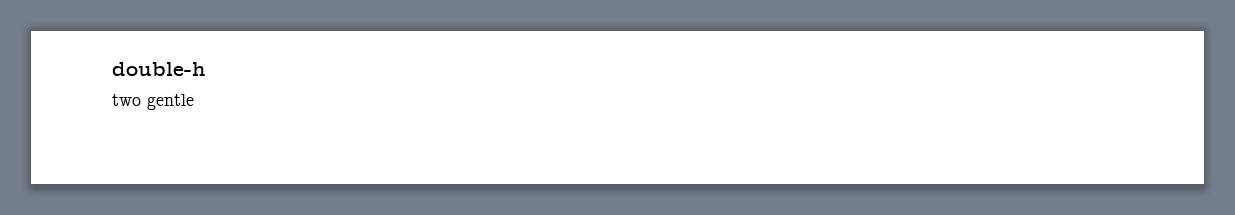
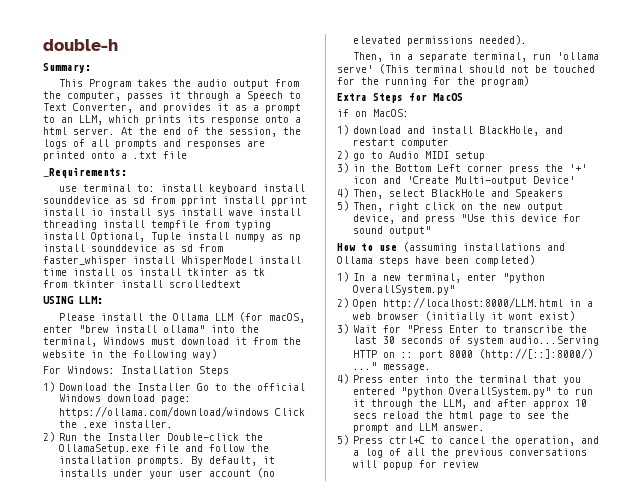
- two gentle
+ Summary:
+ This Program takes the audio output from the computer, passes it through a Speech to Text Converter, and provides it as a prompt to an LLM, which prints its response onto a html server. At the end of the session, the logs of all prompts and responses are printed onto a .txt file
+ _Requirements:
+ use terminal to: install keyboard install sounddevice as sd from pprint install pprint install io install sys install wave install threading install tempfile from typing install Optional, Tuple install numpy as np install sounddevice as sd from faster_whisper install WhisperModel install time install os install tkinter as tk
+ from tkinter install scrolledtext
+ USING LLM:
+ Please install the Ollama LLM (for macOS, enter "brew install ollama" into the terminal, Windows must download it from the website in the following way)
+ For Windows: Installation Steps
+ 1) Download the Installer Go to the official Windows download page: https://ollama.com/download/windows Click the .exe installer.
+ 2) Run the Installer Double-click the OllamaSetup.exe file and follow the installation prompts. By default, it installs under your user account (no elevated permissions needed).
+ Then, in a separate terminal, run 'ollama serve' (This terminal should not be touched for the running for the program)
+ Extra Steps for MacOS
+ if on MacOS:
+ 1) download and install BlackHole, and restart computer
+ 2) go to Audio MIDI setup
+ 3) in the Bottom Left corner press the '+' icon and 'Create Multi-output Device'
+ 4) Then, select BlackHole and Speakers
+ 5) Then, right click on the new output device, and press "Use this device for sound output"
+ How to use (assuming installations and Ollama steps have been completed)
+ 1) In a new terminal, enter "python OverallSystem.py"
+ 2) Open http://localhost:8000/LLM.html in a web browser (initially it wont exist)
+ 3) Wait for "Press Enter to transcribe the last 30 seconds of system audio...Serving HTTP on :: port 8000 (http://[::]:8000/) ..." message.
+ 4) Press enter into the terminal that you entered "python OverallSystem.py" to run it through the LLM, and after approx 10 secs reload the html page to see the prompt and LLM answer.
+ 5) Press ctrl+C to cancel the operation, and a log of all the previous conversations will popup for review

